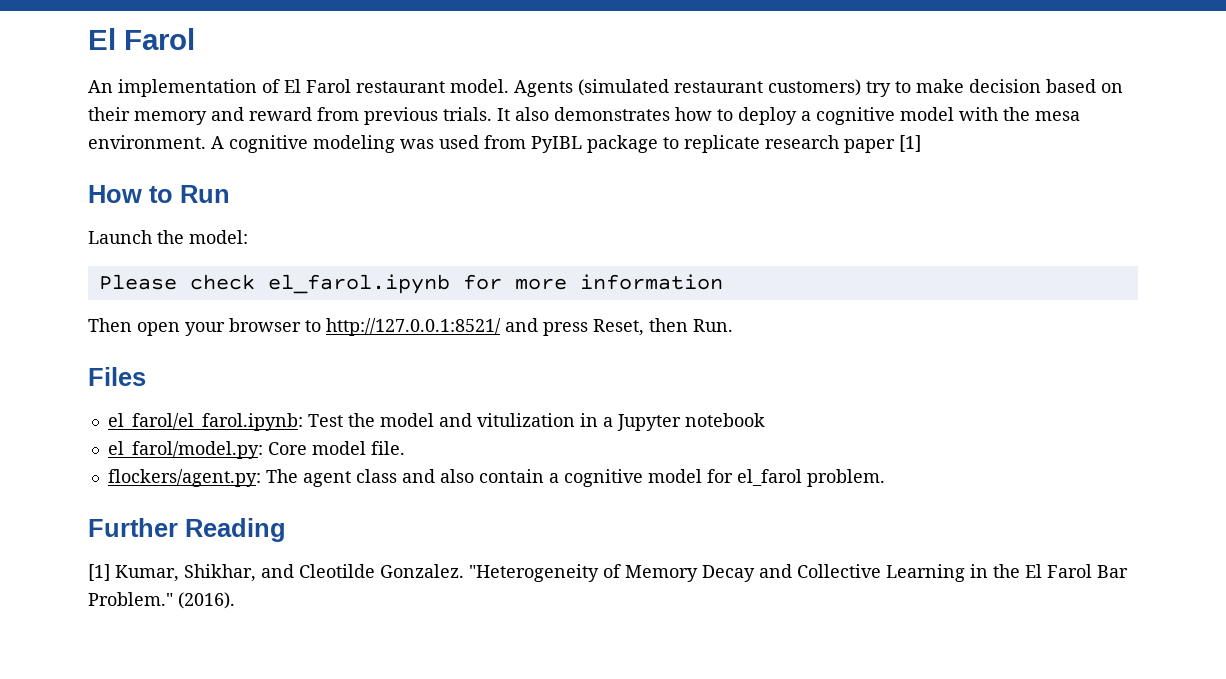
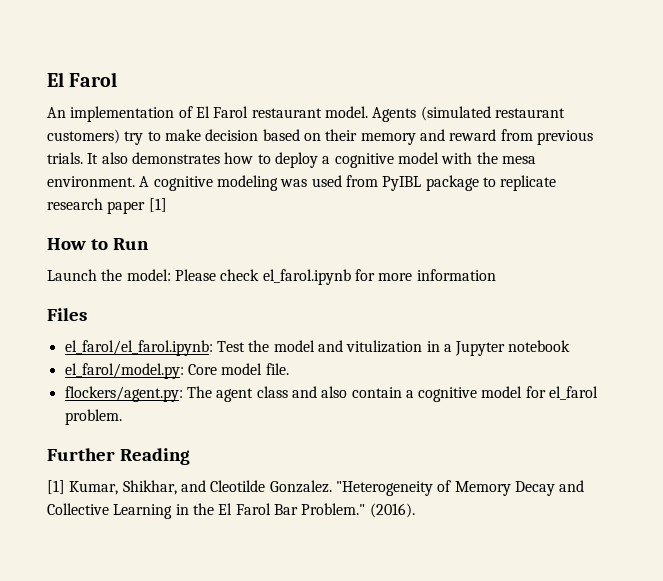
- Launch the model:
- Please check el_farol.ipynb for more information
+ Launch the model: Please check el_farol.ipynb for more information
- Then open your browser to http://127.0.0.1:8521/ and press Reset, then Run.

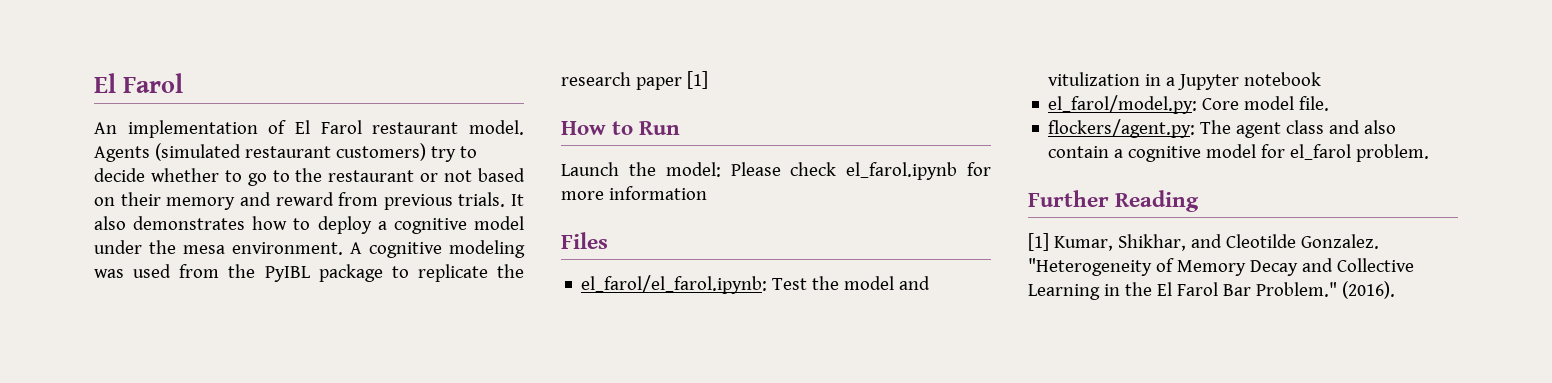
- Agents (simulated restaurant customers) try to make decision based on their memory and reward from previous trials.
+ Agents (simulated restaurant customers) try to decide whether to go to the restaurant or not based on their memory and reward from previous trials.
- It also demonstrates how to deploy a cognitive model with the mesa environment.
+ It also demonstrates how to deploy a cognitive model under the mesa environment.
- A cognitive modeling was used from PyIBL package to replicate research paper [1]
+ A cognitive modeling was used from the PyIBL package to replicate the research paper [1]

